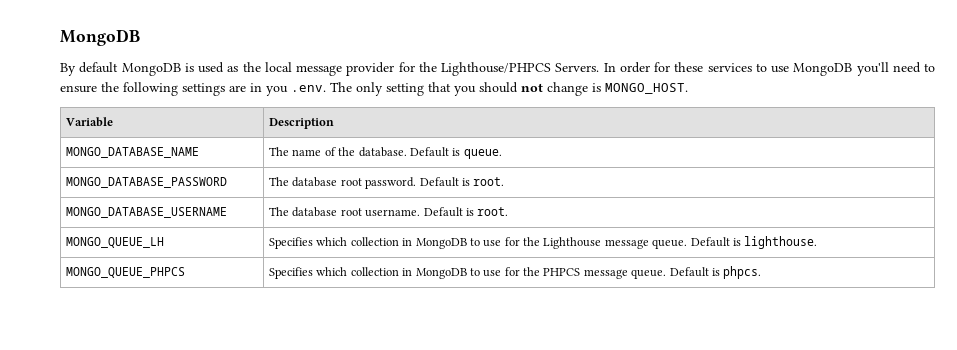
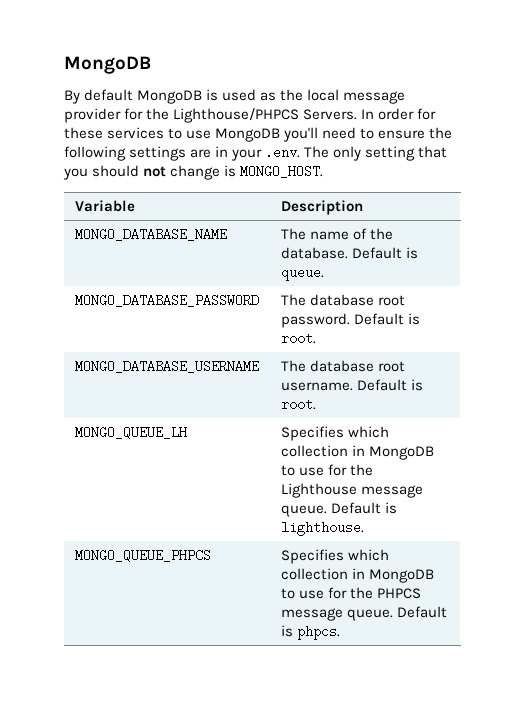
- In order for these services to use MongoDB you'll need to ensure the following settings are in you .env. The only setting that you should not change is MONGO_HOST.
+ In order for these services to use MongoDB you'll need to ensure the following settings are in your .env. The only setting that you should not change is MONGO_HOST.

